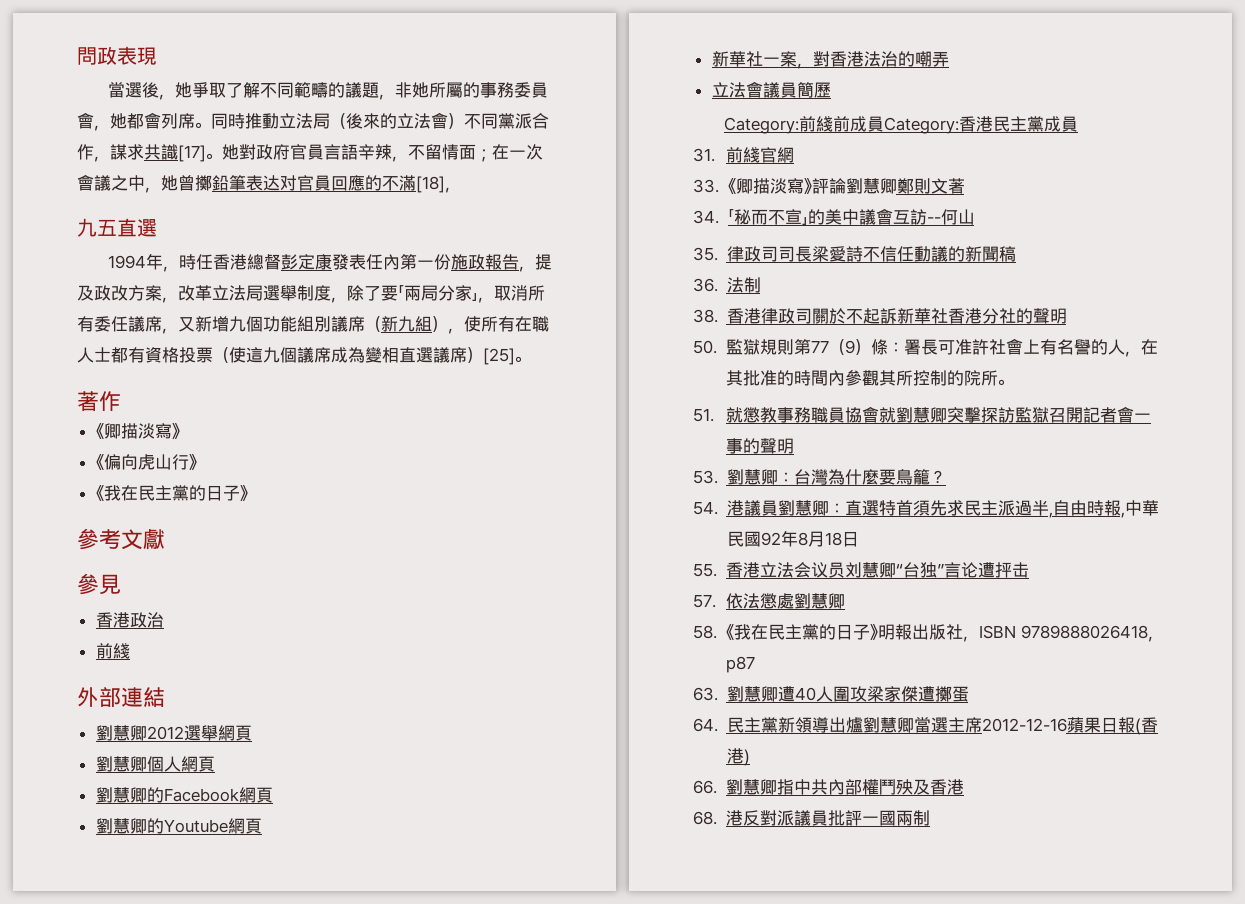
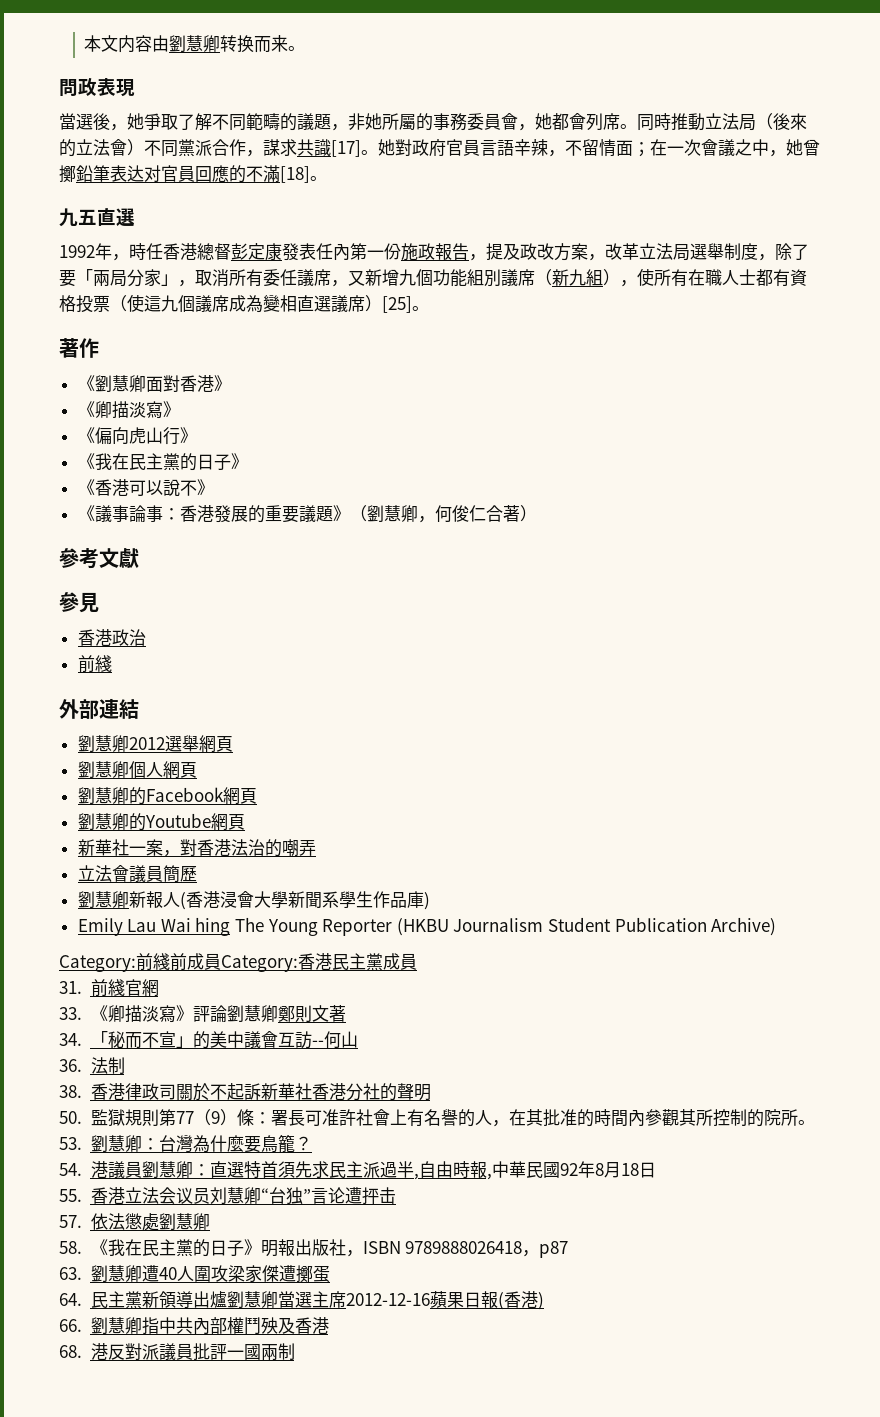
+ 本文内容由劉慧卿转换而来。
- 她對政府官員言語辛辣，不留情面；在一次會議之中，她曾擲鉛筆表达对官員回應的不滿[18]，
+ 她對政府官員言語辛辣，不留情面；在一次會議之中，她曾擲鉛筆表达对官員回應的不滿[18]。
- 1994年，時任香港總督彭定康發表任內第一份施政報告，提及政改方案，改革立法局選舉制度，除了要「兩局分家」，取消所有委任議席，又新增九個功能組別議席（新九組），使所有在職人士都有資格投票（使這九個議席成為變相直選議席）[25]。
+ 1992年，時任香港總督彭定康發表任內第一份施政報告，提及政改方案，改革立法局選舉制度，除了要「兩局分家」，取消所有委任議席，又新增九個功能組別議席（新九組），使所有在職人士都有資格投票（使這九個議席成為變相直選議席）[25]。
+ 《劉慧卿面對香港》
+ 《香港可以說不》
+ 《議事論事：香港發展的重要議題》（劉慧卿，何俊仁合著）
+ 劉慧卿新報人(香港浸會大學新聞系學生作品庫)
+ Emily Lau Wai hing The Young Reporter (HKBU Journalism Student Publication Archive)
- 35.律政司司長梁愛詩不信任動議的新聞稿
- 51.就懲教事務職員協會就劉慧卿突擊探訪監獄召開記者會一事的聲明

